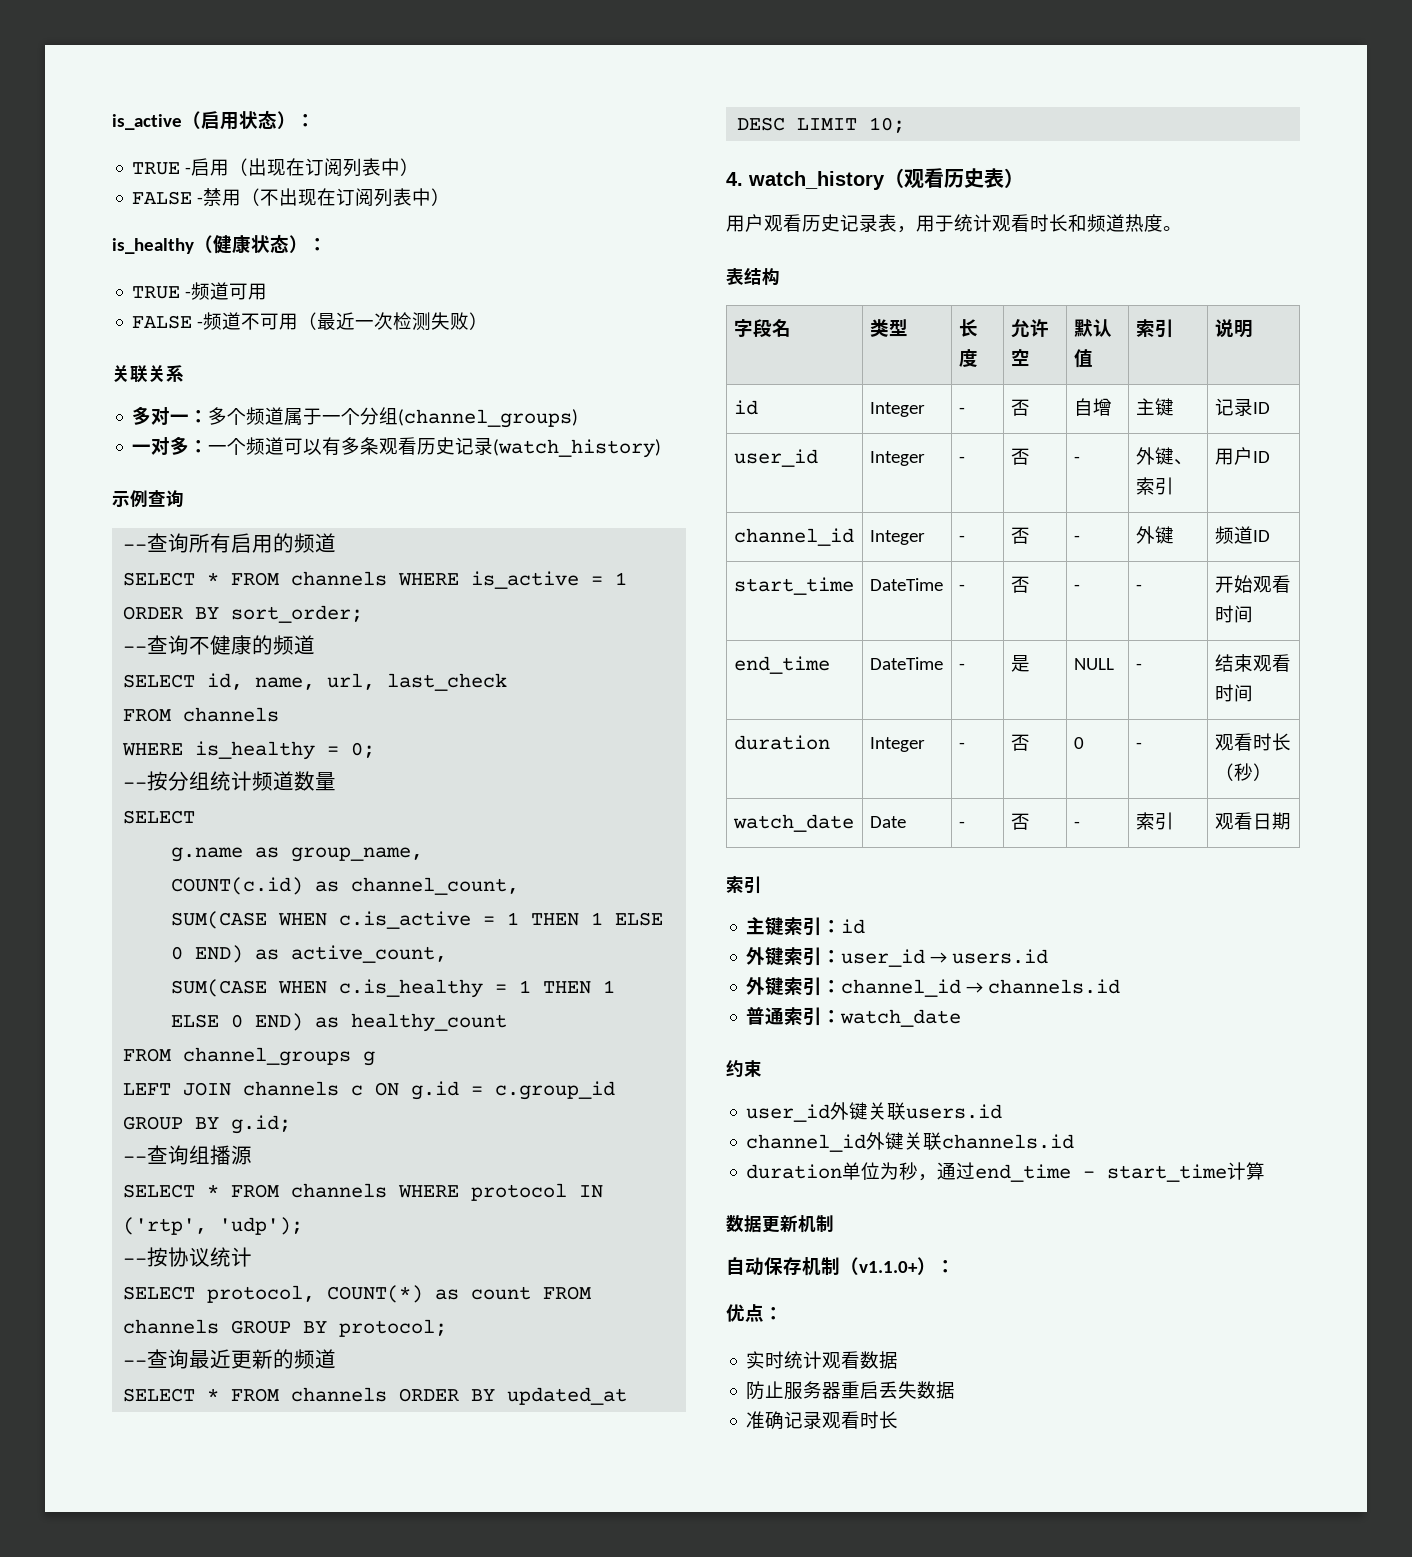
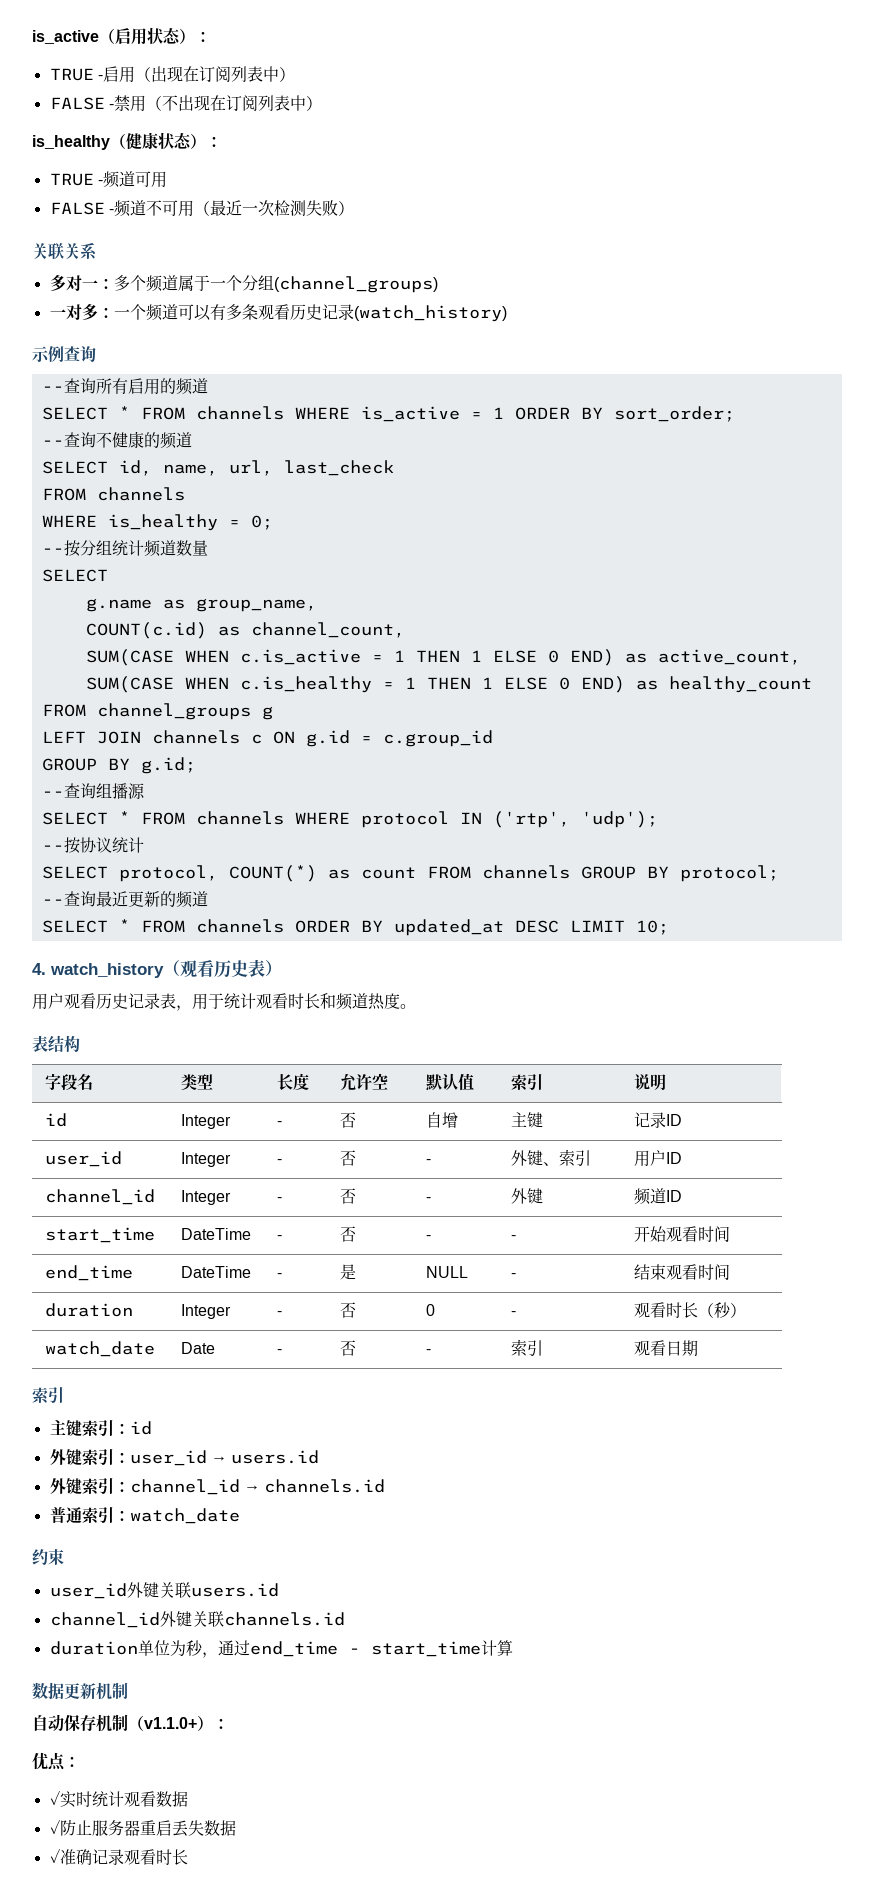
- 实时统计观看数据
+ ✓实时统计观看数据
- 防止服务器重启丢失数据
+ ✓防止服务器重启丢失数据
- 准确记录观看时长
+ ✓准确记录观看时长

